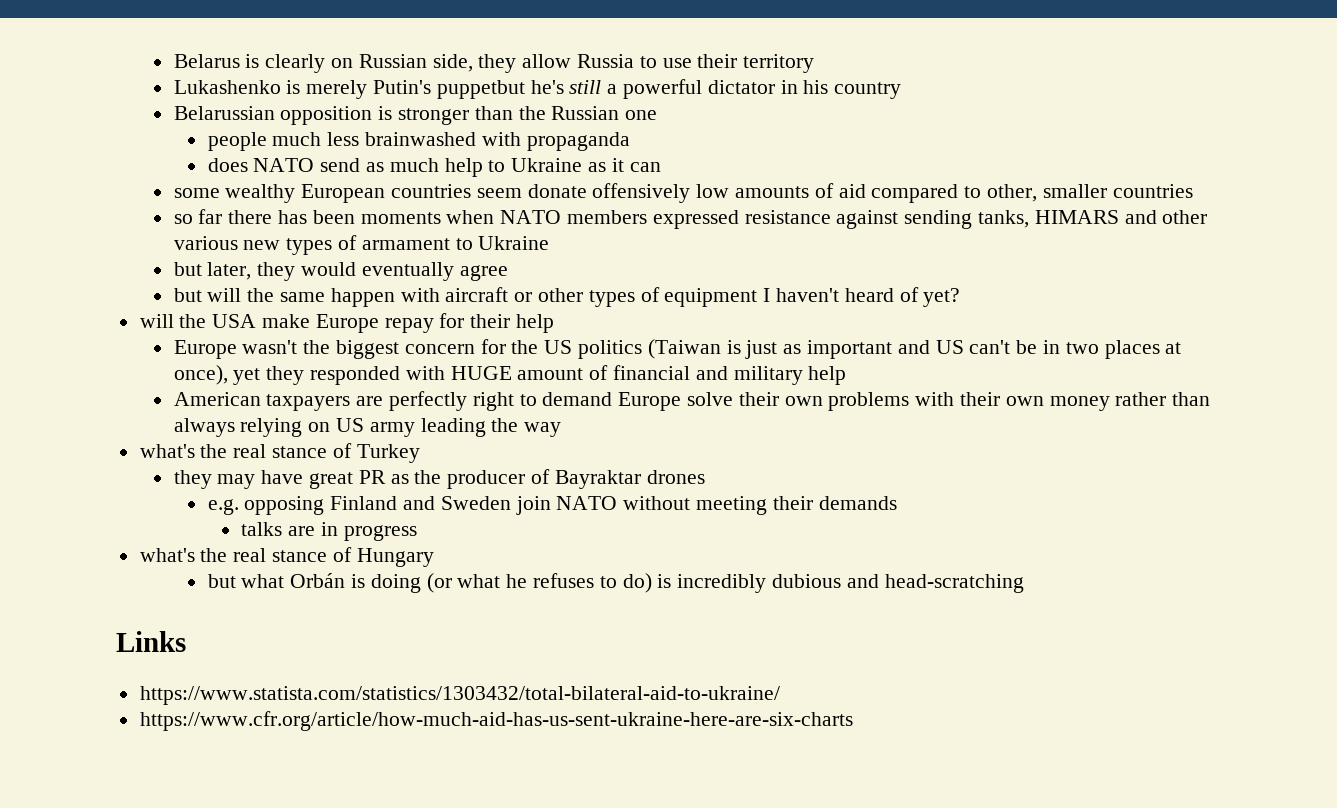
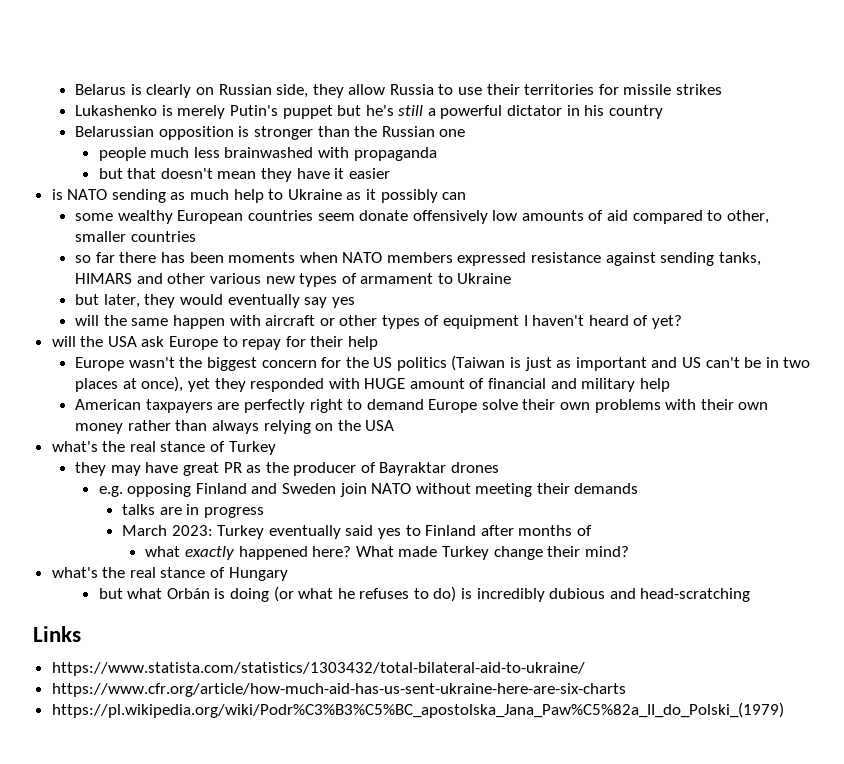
- Belarus is clearly on Russian side, they allow Russia to use their territory
+ Belarus is clearly on Russian side, they allow Russia to use their territories for missile strikes
- Lukashenko is merely Putin's puppetbut he's still a powerful dictator in his country
+ Lukashenko is merely Putin's puppet but he's still a powerful dictator in his country
- does NATO send as much help to Ukraine as it can
+ but that doesn't mean they have it easier
+ is NATO sending as much help to Ukraine as it possibly can
- but later, they would eventually agree
- but will the same happen with aircraft or other types of equipment I haven't heard of yet?
+ but later, they would eventually say yes
+ will the same happen with aircraft or other types of equipment I haven't heard of yet?
- will the USA make Europe repay for their help
+ will the USA ask Europe to repay for their help
- American taxpayers are perfectly right to demand Europe solve their own problems with their own money rather than always relying on US army leading the way
+ American taxpayers are perfectly right to demand Europe solve their own problems with their own money rather than always relying on the USA
+ March 2023: Turkey eventually said yes to Finland after months of
+ what exactly happened here? What made Turkey change their mind?
+ https://pl.wikipedia.org/wiki/Podr%C3%B3%C5%BC_apostolska_Jana_Paw%C5%82a_II_do_Polski_(1979)

